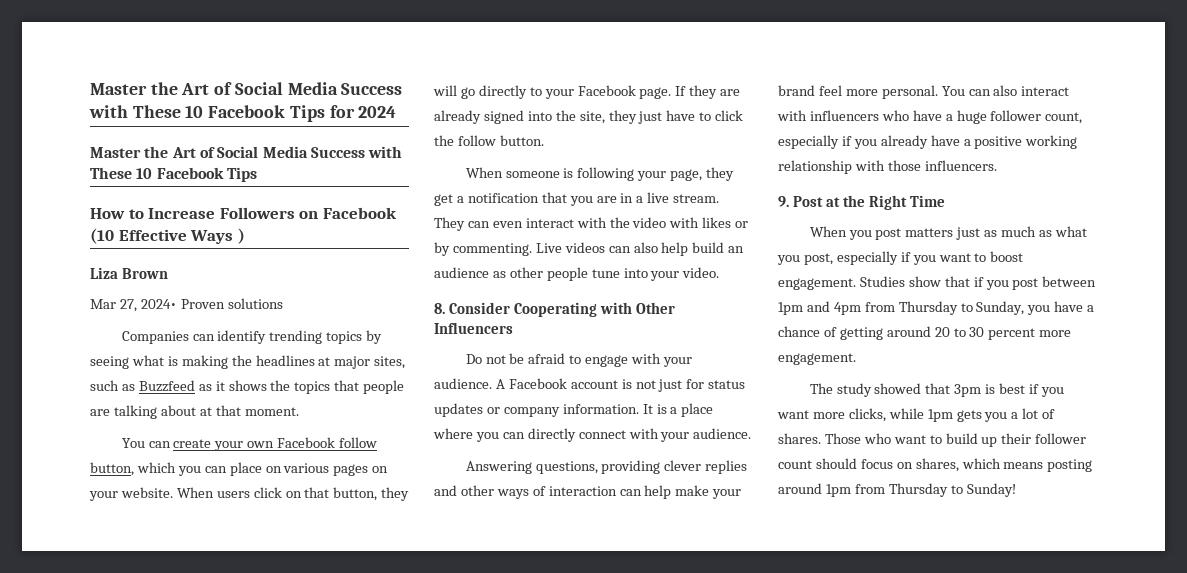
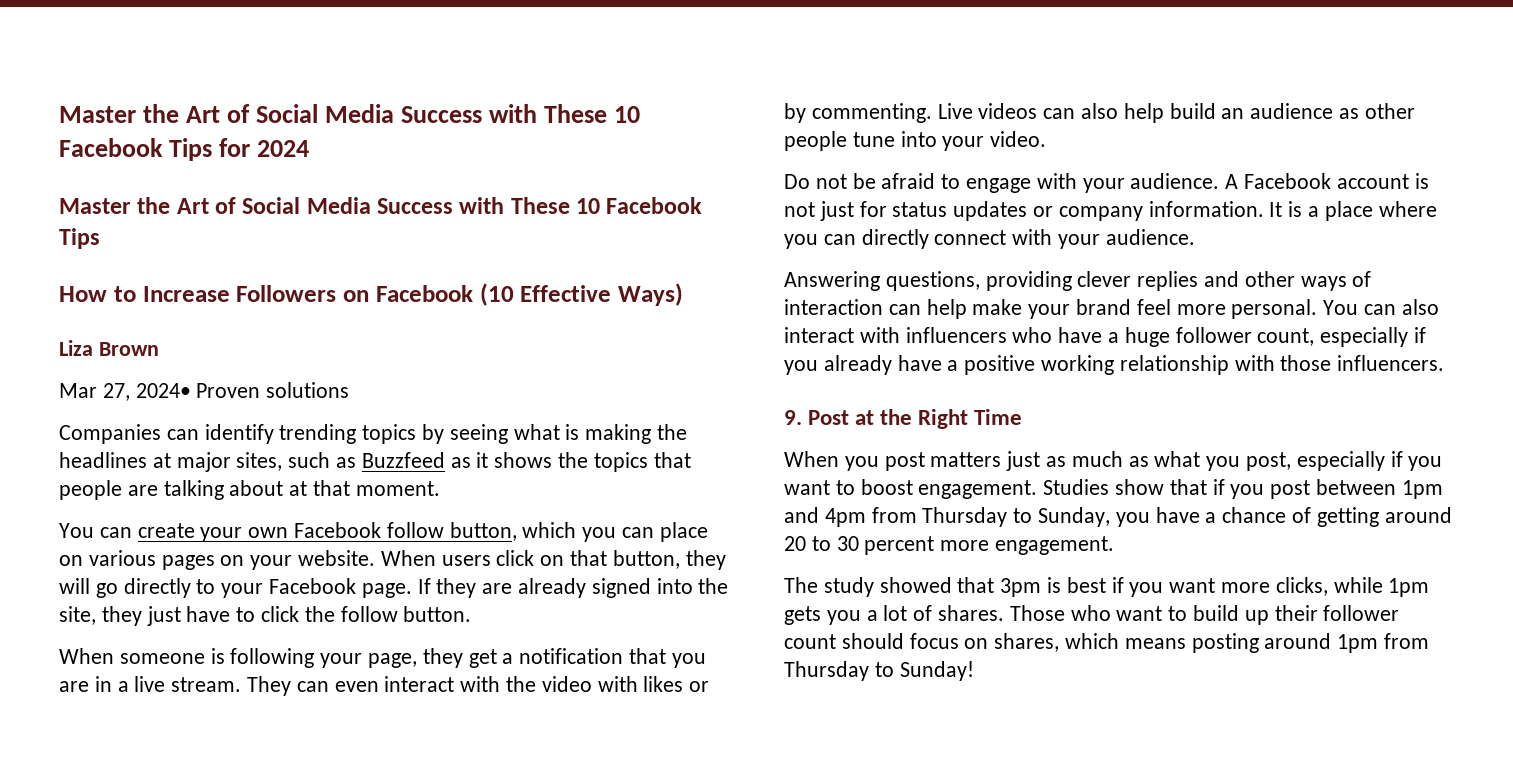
- How to Increase Followers on Facebook (10 Effective Ways )
+ How to Increase Followers on Facebook (10 Effective Ways)
- 8. Consider Cooperating with Other Influencers

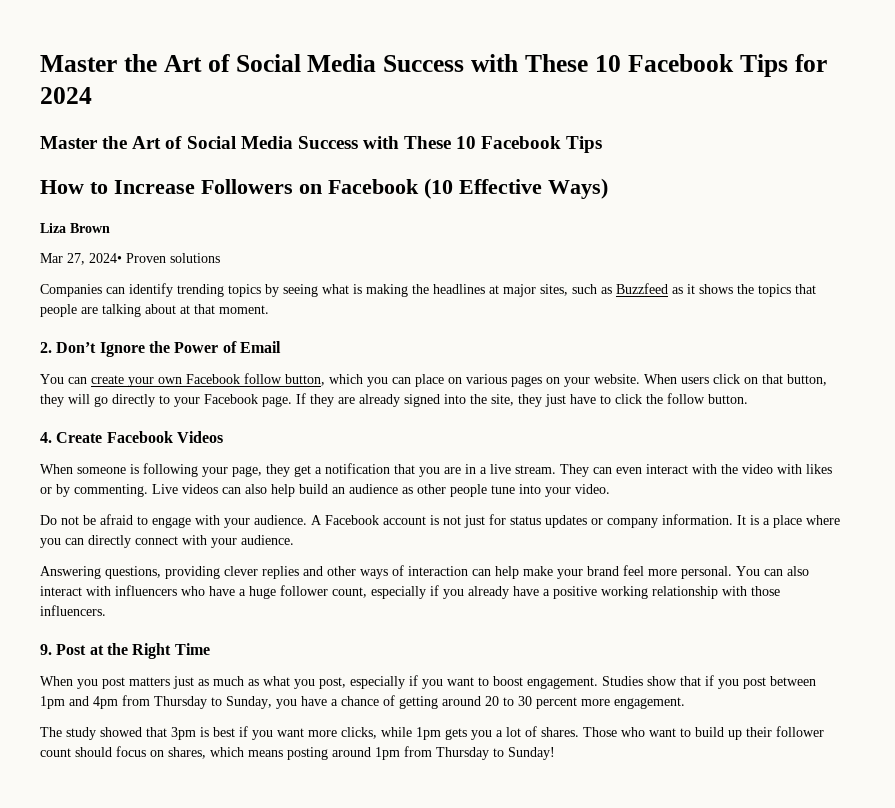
+ 2. Don’t Ignore the Power of Email
+ 4. Create Facebook Videos

